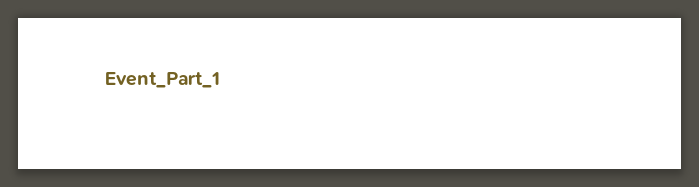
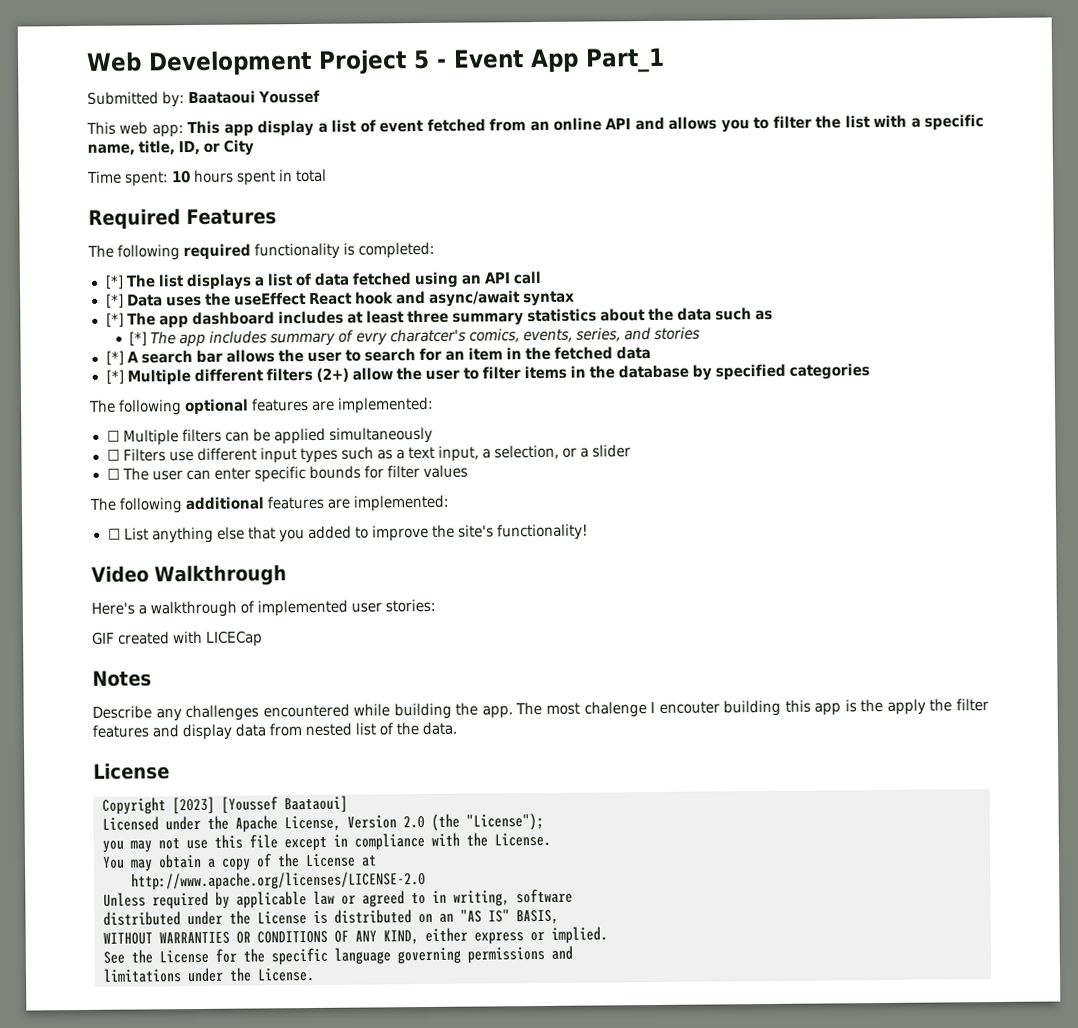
- Event_Part_1
+ Web Development Project 5 - Event App Part_1
+ Submitted by: Baataoui Youssef
+ This web app: This app display a list of event fetched from an online API and allows you to filter the list with a specific name, title, ID, or City
+ Time spent: 10 hours spent in total
+ Required Features
+ The following required functionality is completed:
+ [*] The list displays a list of data fetched using an API call
+ [*] Data uses the useEffect React hook and async/await syntax
+ [*] The app dashboard includes at least three summary statistics about the data such as
+ [*] The app includes summary of evry charatcer's comics, events, series, and stories
+ [*] A search bar allows the user to search for an item in the fetched data
+ [*] Multiple different filters (2+) allow the user to filter items in the database by specified categories
+ The following optional features are implemented:
+ ☐ Multiple filters can be applied simultaneously
+ ☐ Filters use different input types such as a text input, a selection, or a slider
+ ☐ The user can enter specific bounds for filter values
+ The following additional features are implemented:
+ ☐ List anything else that you added to improve the site's functionality!
+ Video Walkthrough
+ Here's a walkthrough of implemented user stories:
+ GIF created with LICECap
+ Notes
+ Describe any challenges encountered while building the app. The most chalenge I encouter building this app is the apply the filter features and display data from nested list of the data.
+ License
+ Copyright [2023] [Youssef Baataoui]
+ Licensed under the Apache License, Version 2.0 (the "License");
+ you may not use this file except in compliance with the License.
+ You may obtain a copy of the License at
+ http://www.apache.org/licenses/LICENSE-2.0
+ Unless required by applicable law or agreed to in writing, software
+ distributed under the License is distributed on an "AS IS" BASIS,
+ WITHOUT WARRANTIES OR CONDITIONS OF ANY KIND, either express or implied.
+ See the License for the specific language governing permissions and
+ limitations under the License.

